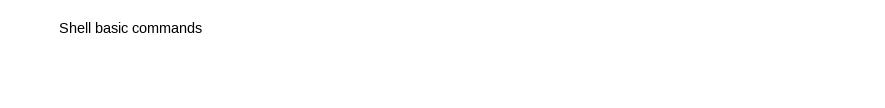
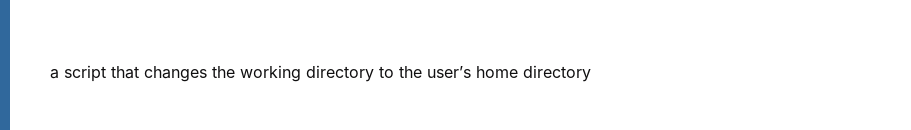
- Shell basic commands
+ a script that changes the working directory to the user’s home directory

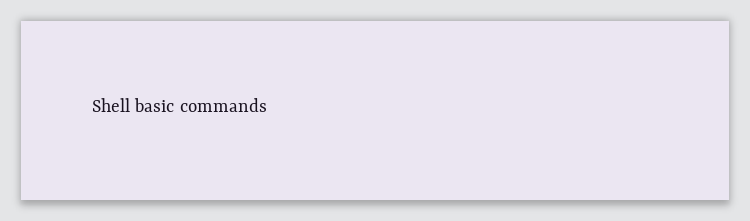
- a script that changes the working directory to the user’s home directory
+ Shell basic commands

